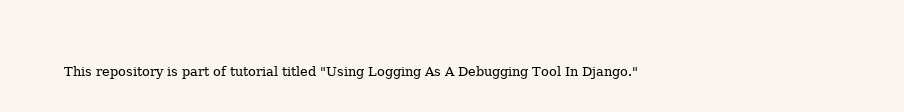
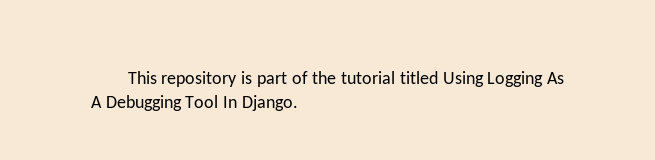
- This repository is part of tutorial titled "Using Logging As A Debugging Tool In Django."
+ This repository is part of the tutorial titled Using Logging As A Debugging Tool In Django.

